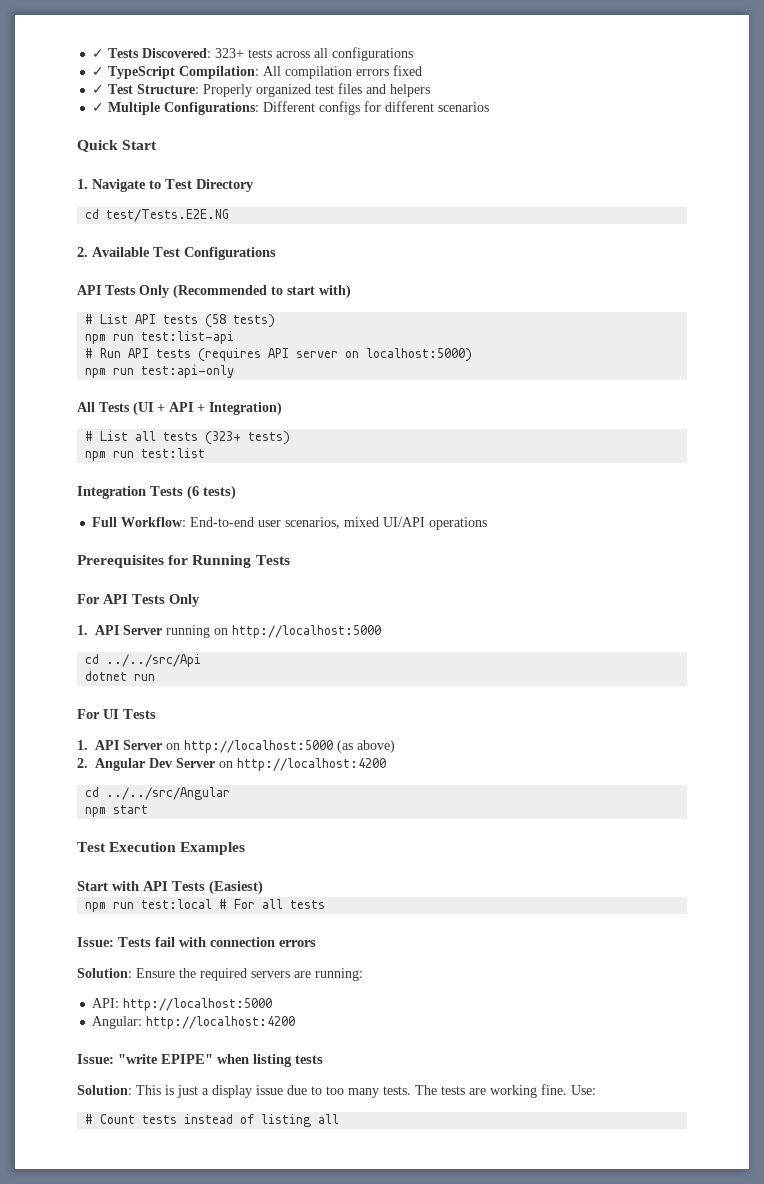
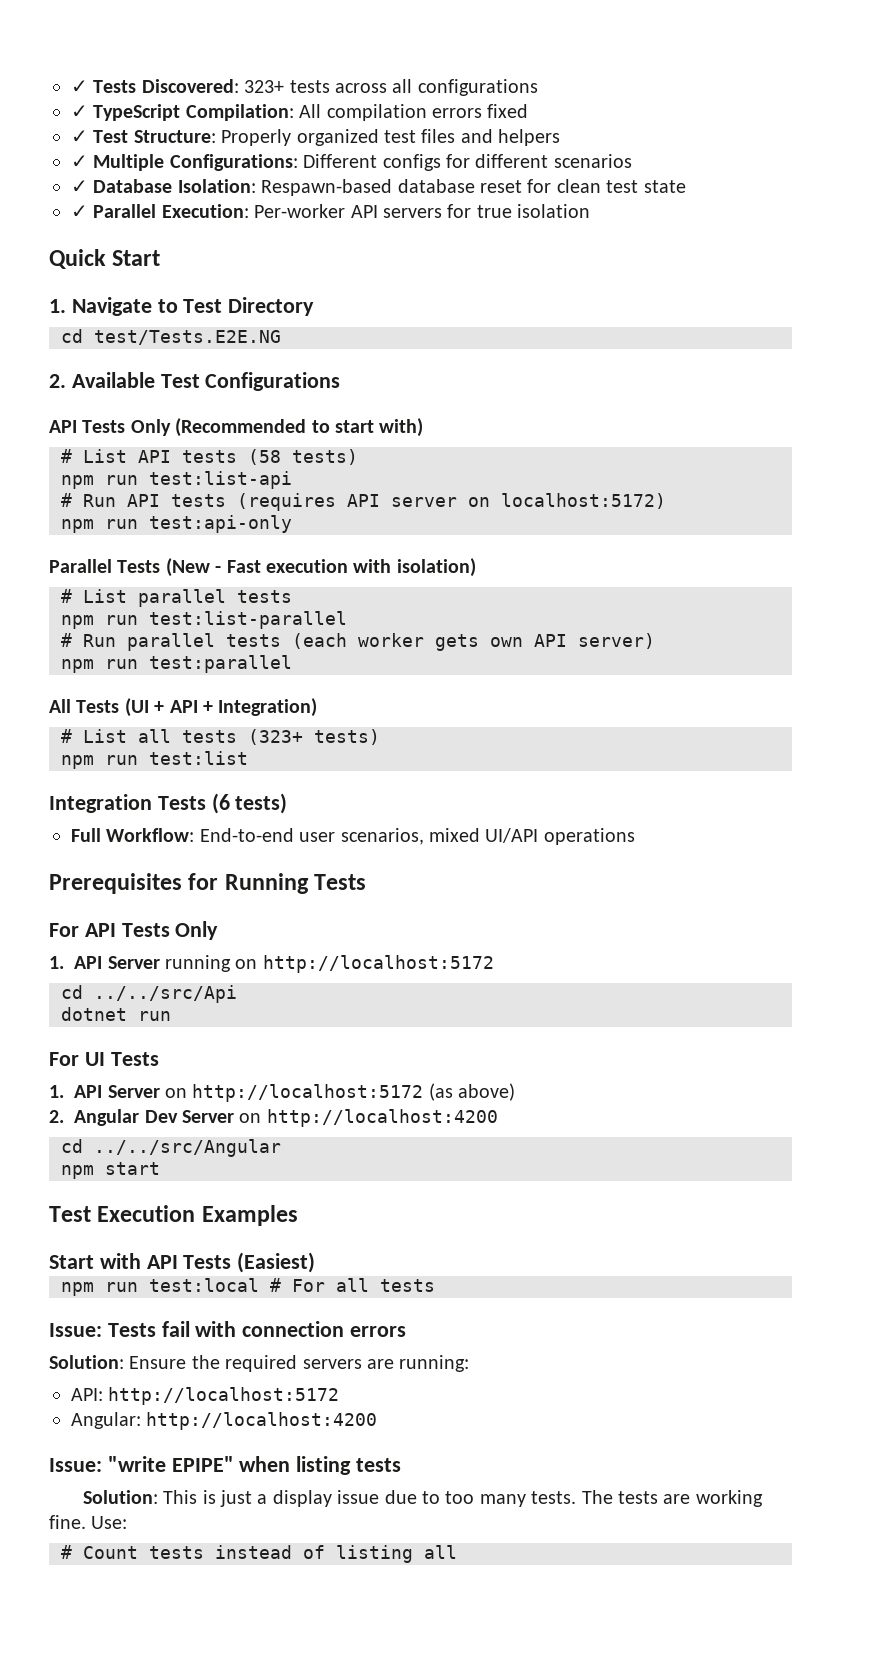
+ ✓ Database Isolation: Respawn-based database reset for clean test state
+ ✓ Parallel Execution: Per-worker API servers for true isolation
- # Run API tests (requires API server on localhost:5000)
+ # Run API tests (requires API server on localhost:5172)
+ Parallel Tests (New - Fast execution with isolation)
+ # List parallel tests
+ npm run test:list-parallel
+ # Run parallel tests (each worker gets own API server)
+ npm run test:parallel
- 1. API Server running on http://localhost:5000
+ 1. API Server running on http://localhost:5172
- 1. API Server on http://localhost:5000 (as above)
+ 1. API Server on http://localhost:5172 (as above)
- API: http://localhost:5000
+ API: http://localhost:5172

